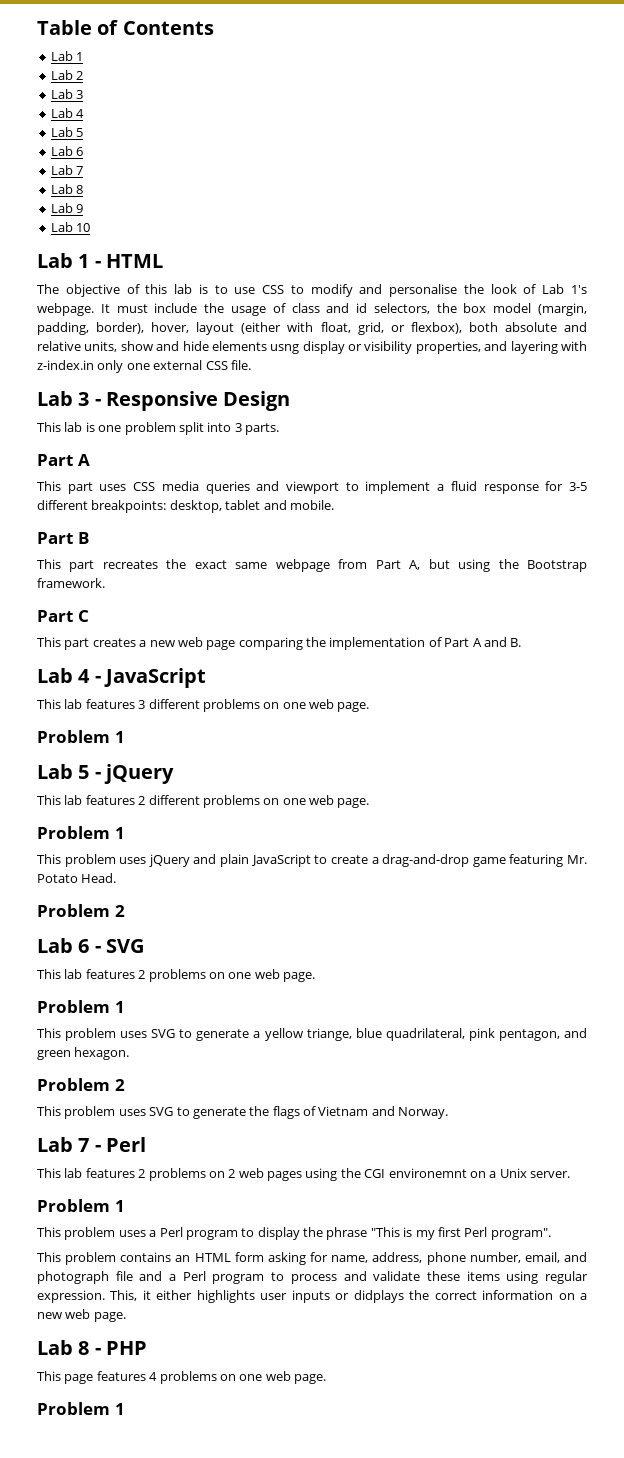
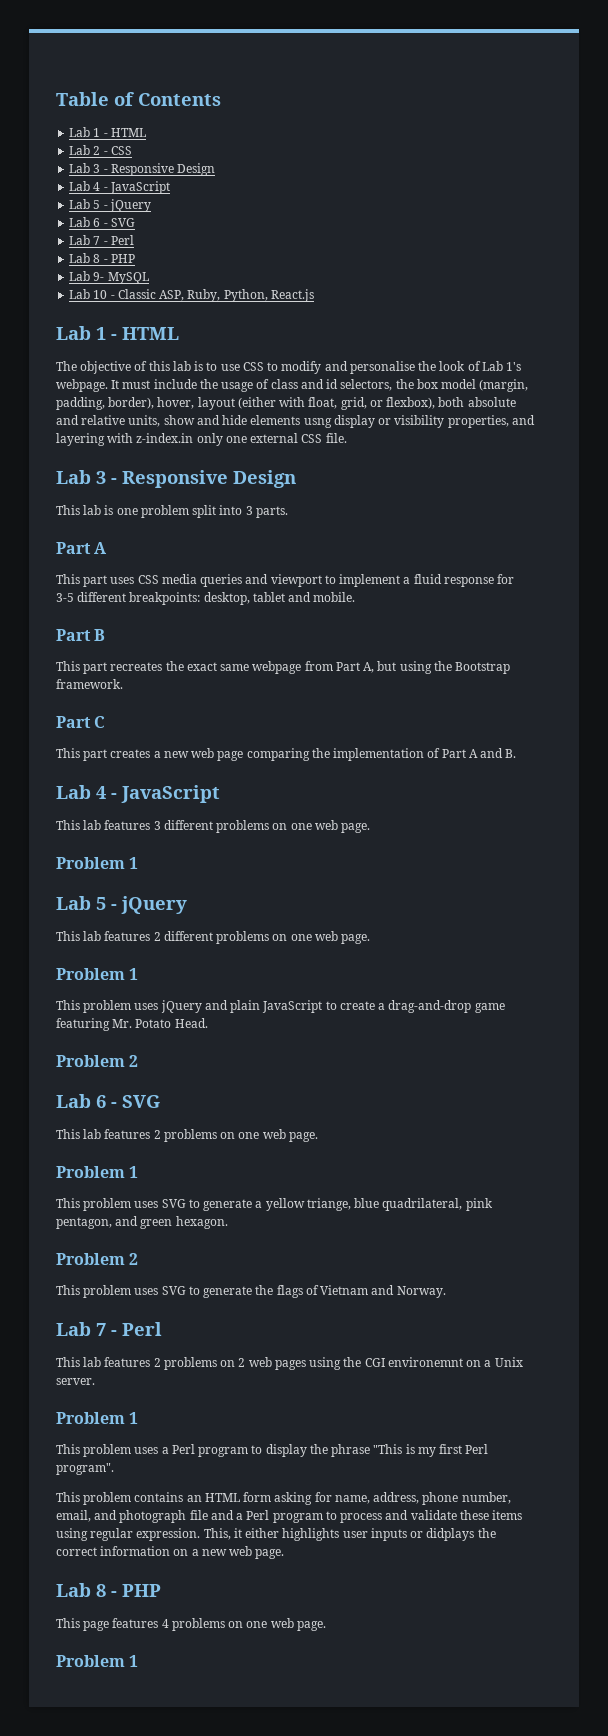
  Table of Contents
- Lab 1
+ Lab 1 - HTML
- Lab 2
- Lab 3
- Lab 4
- Lab 5
- Lab 6
- Lab 7
- Lab 8
- Lab 9
+ Lab 2 - CSS
+ Lab 3 - Responsive Design
+ Lab 4 - JavaScript
+ Lab 5 - jQuery
+ Lab 6 - SVG
+ Lab 7 - Perl
+ Lab 8 - PHP
+ Lab 9- MySQL
- Lab 10
+ Lab 10 - Classic ASP, Ruby, Python, React.js

